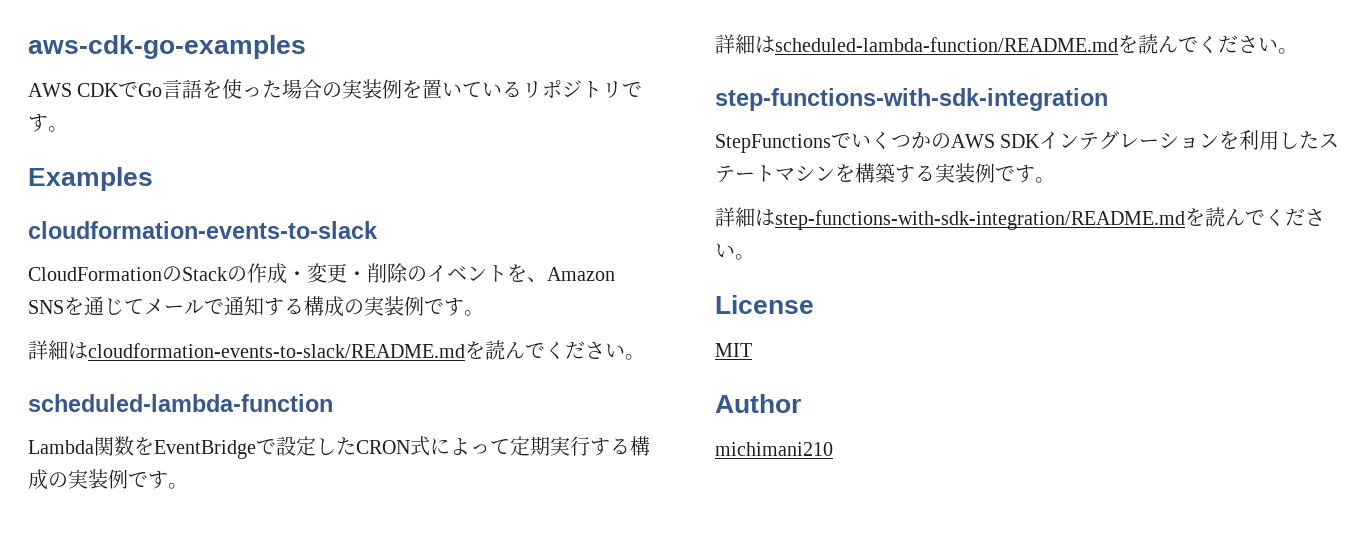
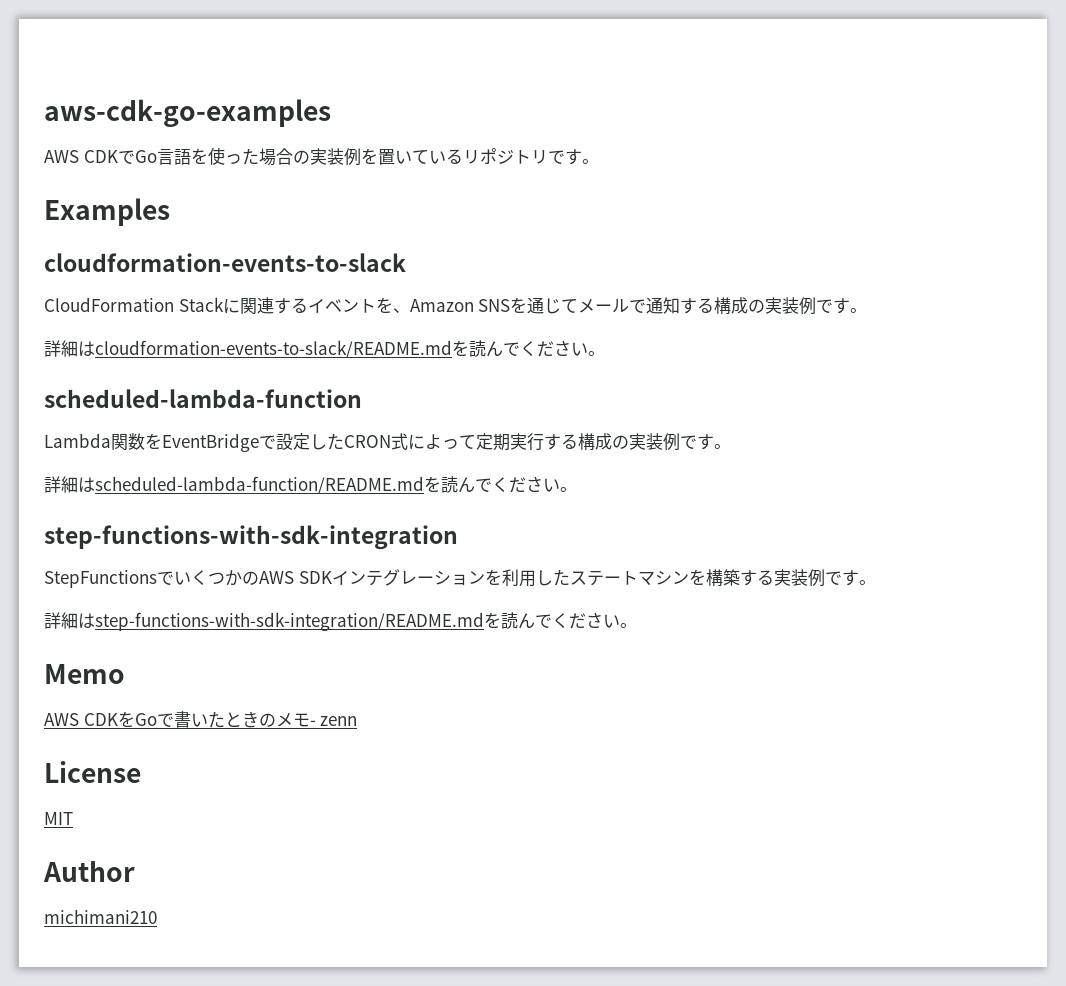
- CloudFormationのStackの作成・変更・削除のイベントを、Amazon SNSを通じてメールで通知する構成の実装例です。
+ CloudFormation Stackに関連するイベントを、Amazon SNSを通じてメールで通知する構成の実装例です。
+ Memo
+ AWS CDKをGoで書いたときのメモ- zenn

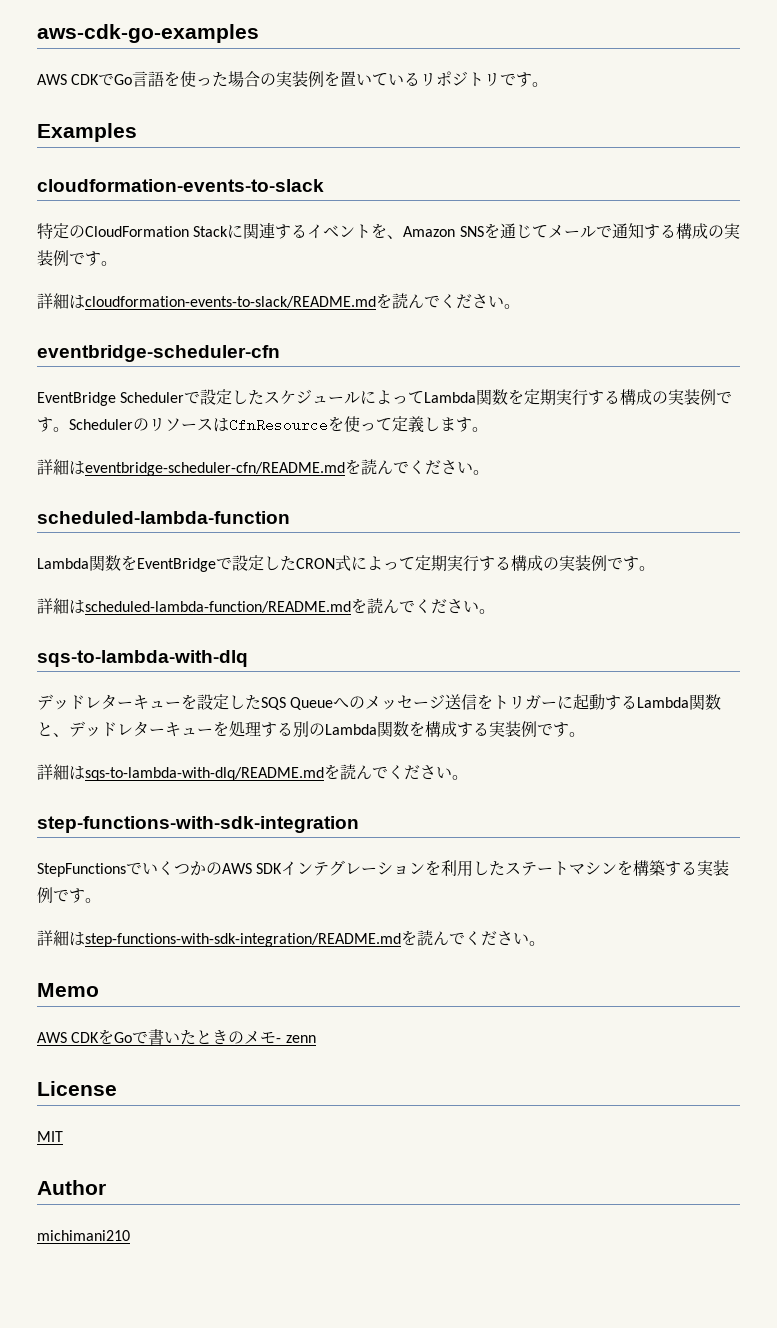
- CloudFormation Stackに関連するイベントを、Amazon SNSを通じてメールで通知する構成の実装例です。
+ 特定のCloudFormation Stackに関連するイベントを、Amazon SNSを通じてメールで通知する構成の実装例です。
+ eventbridge-scheduler-cfn
+ EventBridge Schedulerで設定したスケジュールによってLambda関数を定期実行する構成の実装例です。SchedulerのリソースはCfnResourceを使って定義します。
+ 詳細はeventbridge-scheduler-cfn/README.mdを読んでください。
+ sqs-to-lambda-with-dlq
+ デッドレターキューを設定したSQS Queueへのメッセージ送信をトリガーに起動するLambda関数と、デッドレターキューを処理する別のLambda関数を構成する実装例です。
+ 詳細はsqs-to-lambda-with-dlq/README.mdを読んでください。

